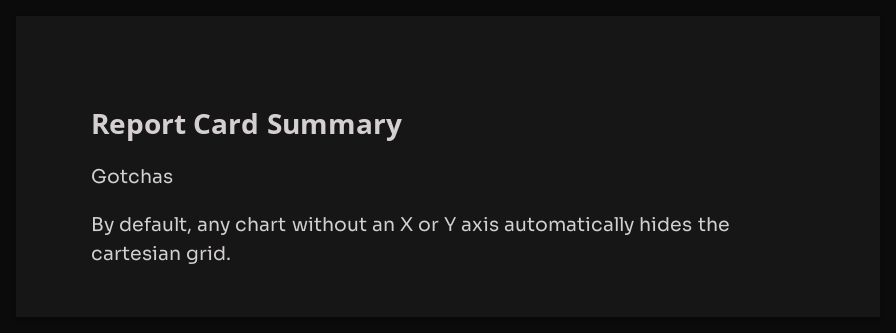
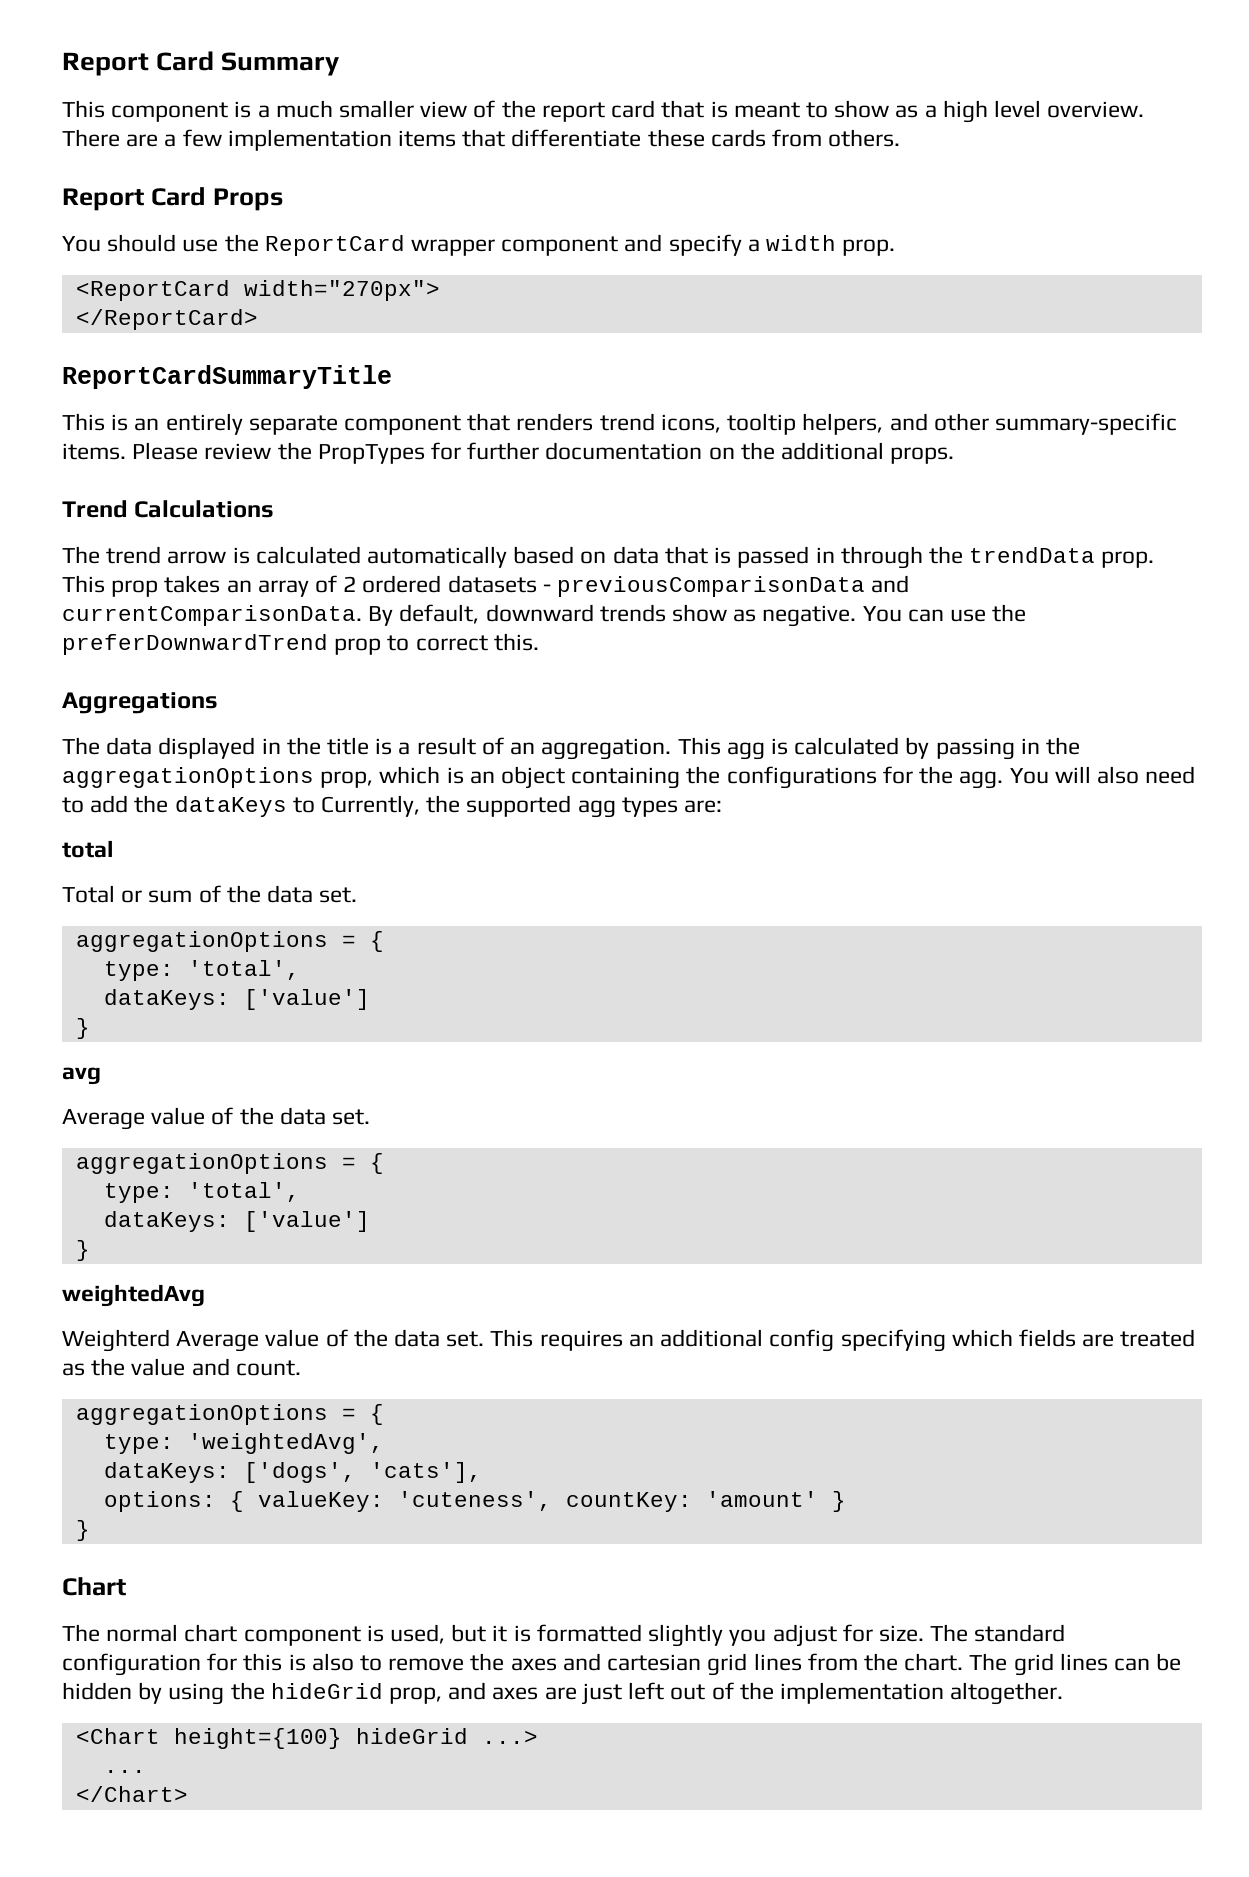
- Gotchas
- By default, any chart without an X or Y axis automatically hides the cartesian grid.
+ This component is a much smaller view of the report card that is meant to show as a high level overview. There are a few implementation items that differentiate these cards from others.
+ Report Card Props
+ You should use the ReportCard wrapper component and specify a width prop.
+ <ReportCard width="270px">
+ </ReportCard>
+ ReportCardSummaryTitle
+ This is an entirely separate component that renders trend icons, tooltip helpers, and other summary-specific items. Please review the PropTypes for further documentation on the additional props.
+ Trend Calculations
+ The trend arrow is calculated automatically based on data that is passed in through the trendData prop. This prop takes an array of 2 ordered datasets - previousComparisonData and currentComparisonData. By default, downward trends show as negative. You can use the preferDownwardTrend prop to correct this.
+ Aggregations
+ The data displayed in the title is a result of an aggregation. This agg is calculated by passing in the aggregationOptions prop, which is an object containing the configurations for the agg. You will also need to add the dataKeys to Currently, the supported agg types are:
+ total
+ Total or sum of the data set.
+ aggregationOptions = {
+ type: 'total',
+ dataKeys: ['value']
+ }
+ avg
+ Average value of the data set.
+ aggregationOptions = {
+ type: 'total',
+ dataKeys: ['value']
+ }
+ weightedAvg
+ Weighterd Average value of the data set. This requires an additional config specifying which fields are treated as the value and count.
+ aggregationOptions = {
+ type: 'weightedAvg',
+ dataKeys: ['dogs', 'cats'],
+ options: { valueKey: 'cuteness', countKey: 'amount' }
+ }
+ Chart
+ The normal chart component is used, but it is formatted slightly you adjust for size. The standard configuration for this is also to remove the axes and cartesian grid lines from the chart. The grid lines can be hidden by using the hideGrid prop, and axes are just left out of the implementation altogether.
+ <Chart height={100} hideGrid ...>
+ ...
+ </Chart>

